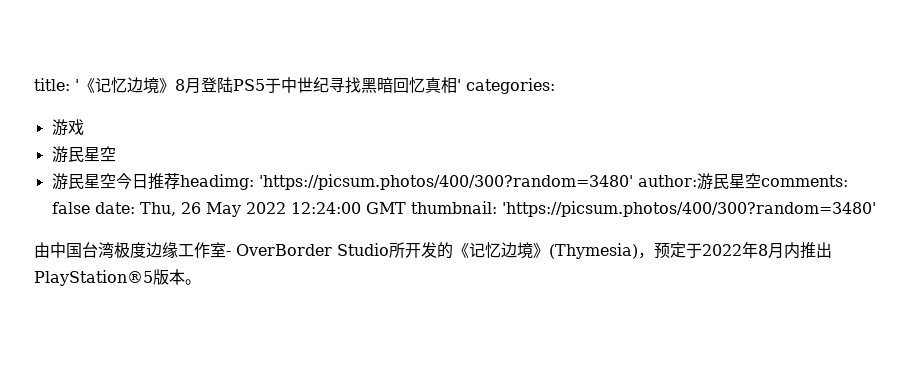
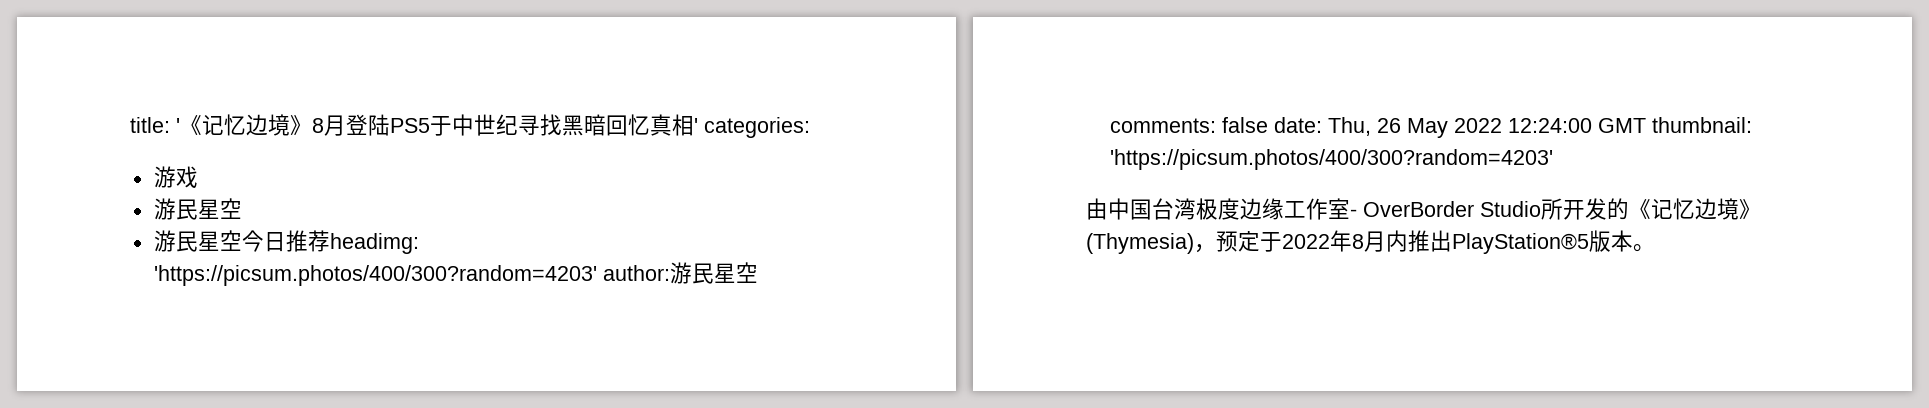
- 游民星空今日推荐headimg: 'https://picsum.photos/400/300?random=3480' author:游民星空comments: false date: Thu, 26 May 2022 12:24:00 GMT thumbnail: 'https://picsum.photos/400/300?random=3480'
+ 游民星空今日推荐headimg: 'https://picsum.photos/400/300?random=4203' author:游民星空comments: false date: Thu, 26 May 2022 12:24:00 GMT thumbnail: 'https://picsum.photos/400/300?random=4203'

